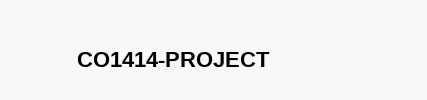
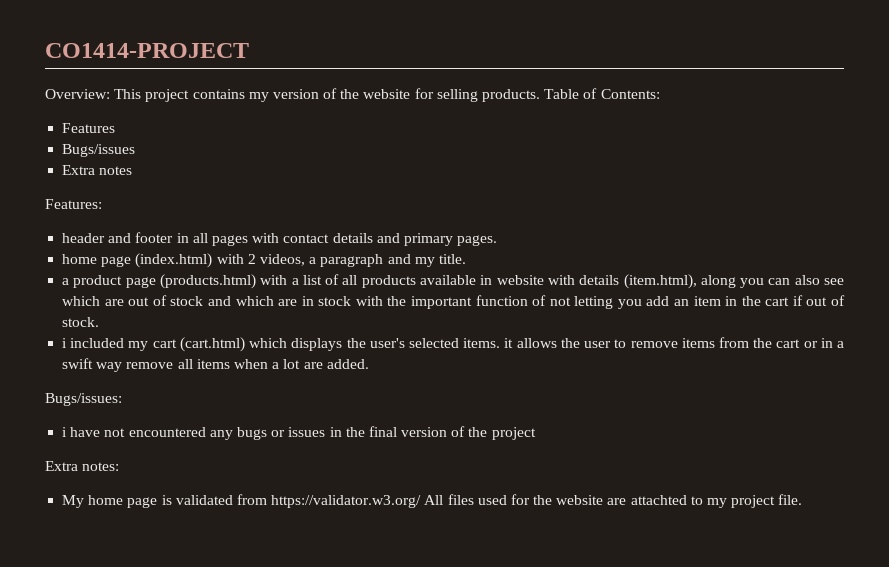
+ Overview: This project contains my version of the website for selling products. Table of Contents:
+ Features
+ Bugs/issues
+ Extra notes
+ Features:
+ header and footer in all pages with contact details and primary pages.
+ home page (index.html) with 2 videos, a paragraph and my title.
+ a product page (products.html) with a list of all products available in website with details (item.html), along you can also see which are out of stock and which are in stock with the important function of not letting you add an item in the cart if out of stock.
+ i included my cart (cart.html) which displays the user's selected items. it allows the user to remove items from the cart or in a swift way remove all items when a lot are added.
+ Bugs/issues:
+ i have not encountered any bugs or issues in the final version of the project
+ Extra notes:
+ My home page is validated from https://validator.w3.org/ All files used for the website are attachted to my project file.

